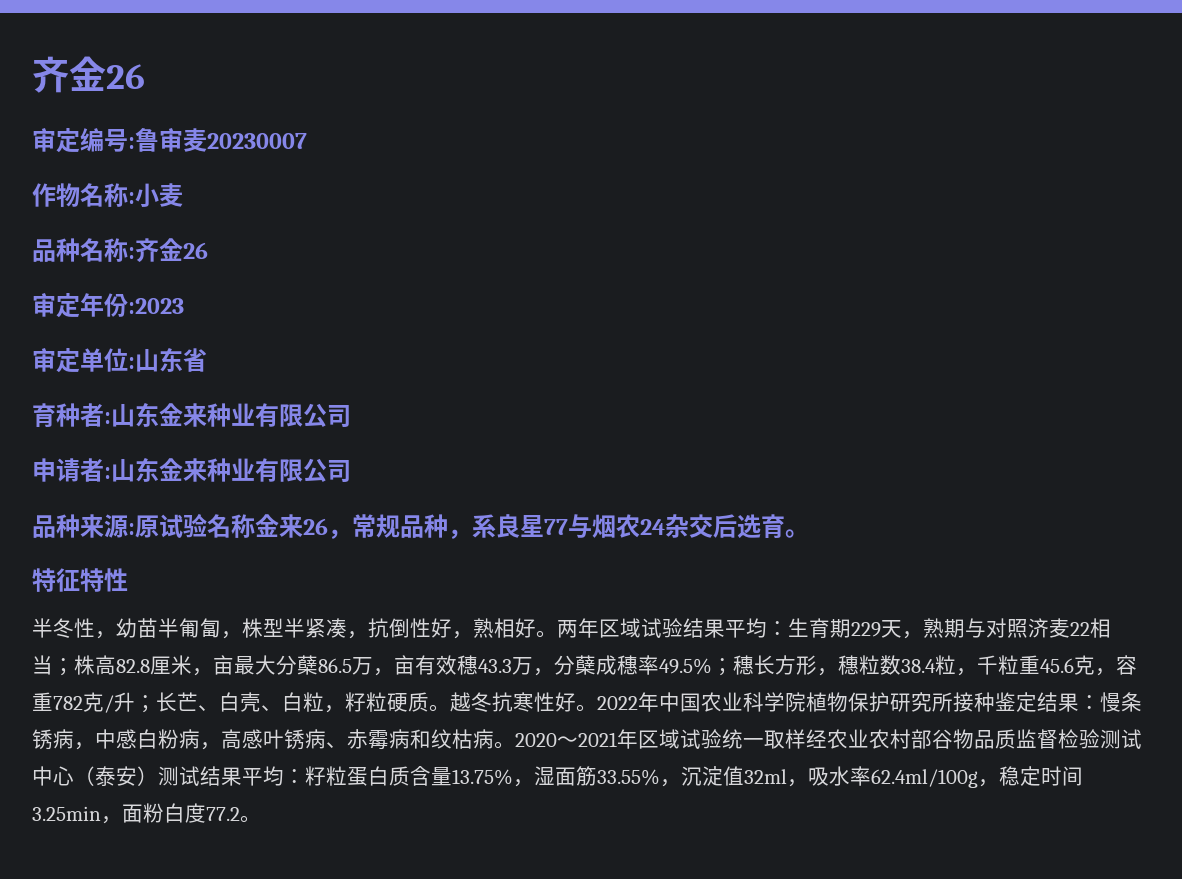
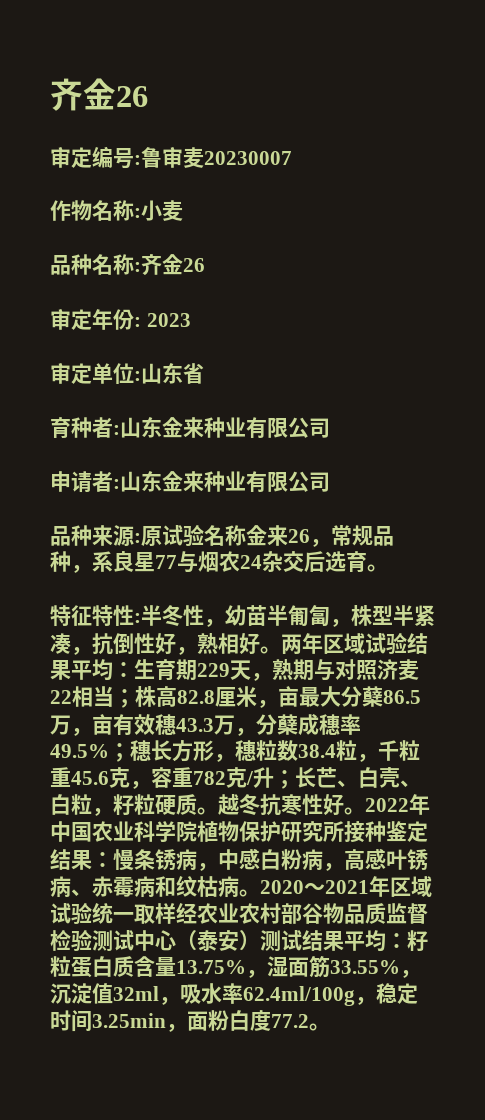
- 审定年份:2023
+ 审定年份: 2023
- 特征特性
- 半冬性，幼苗半匍匐，株型半紧凑，抗倒性好，熟相好。
+ 特征特性:半冬性，幼苗半匍匐，株型半紧凑，抗倒性好，熟相好。

